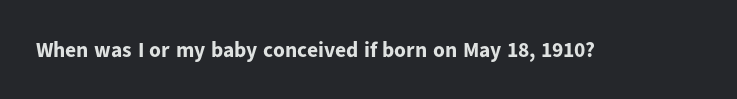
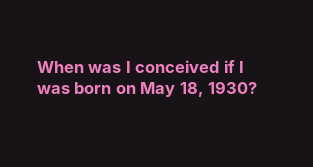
- When was I or my baby conceived if born on May 18, 1910?
+ When was I conceived if I was born on May 18, 1930?

